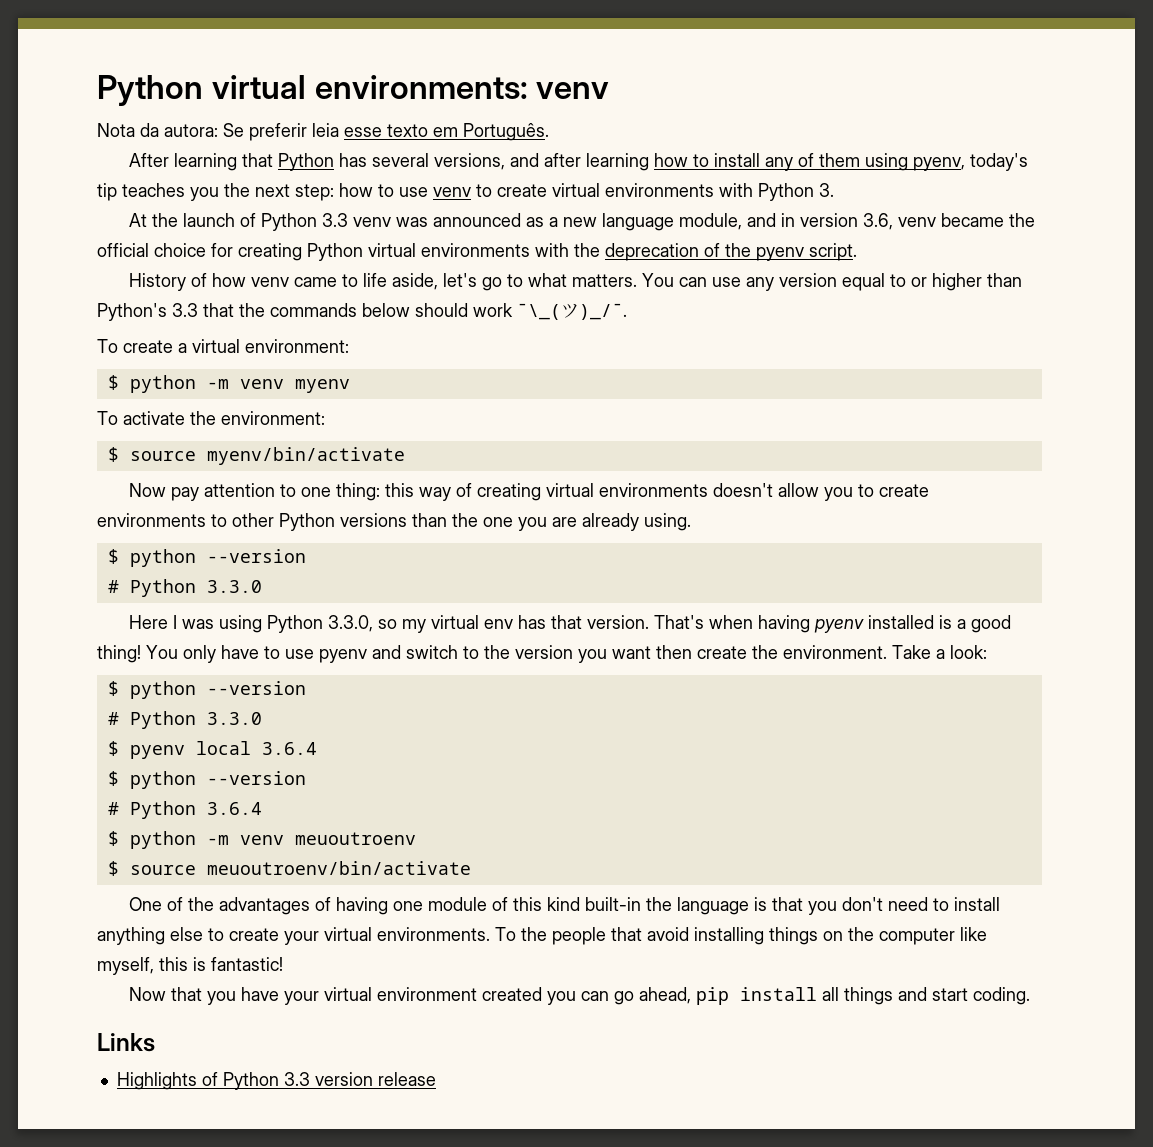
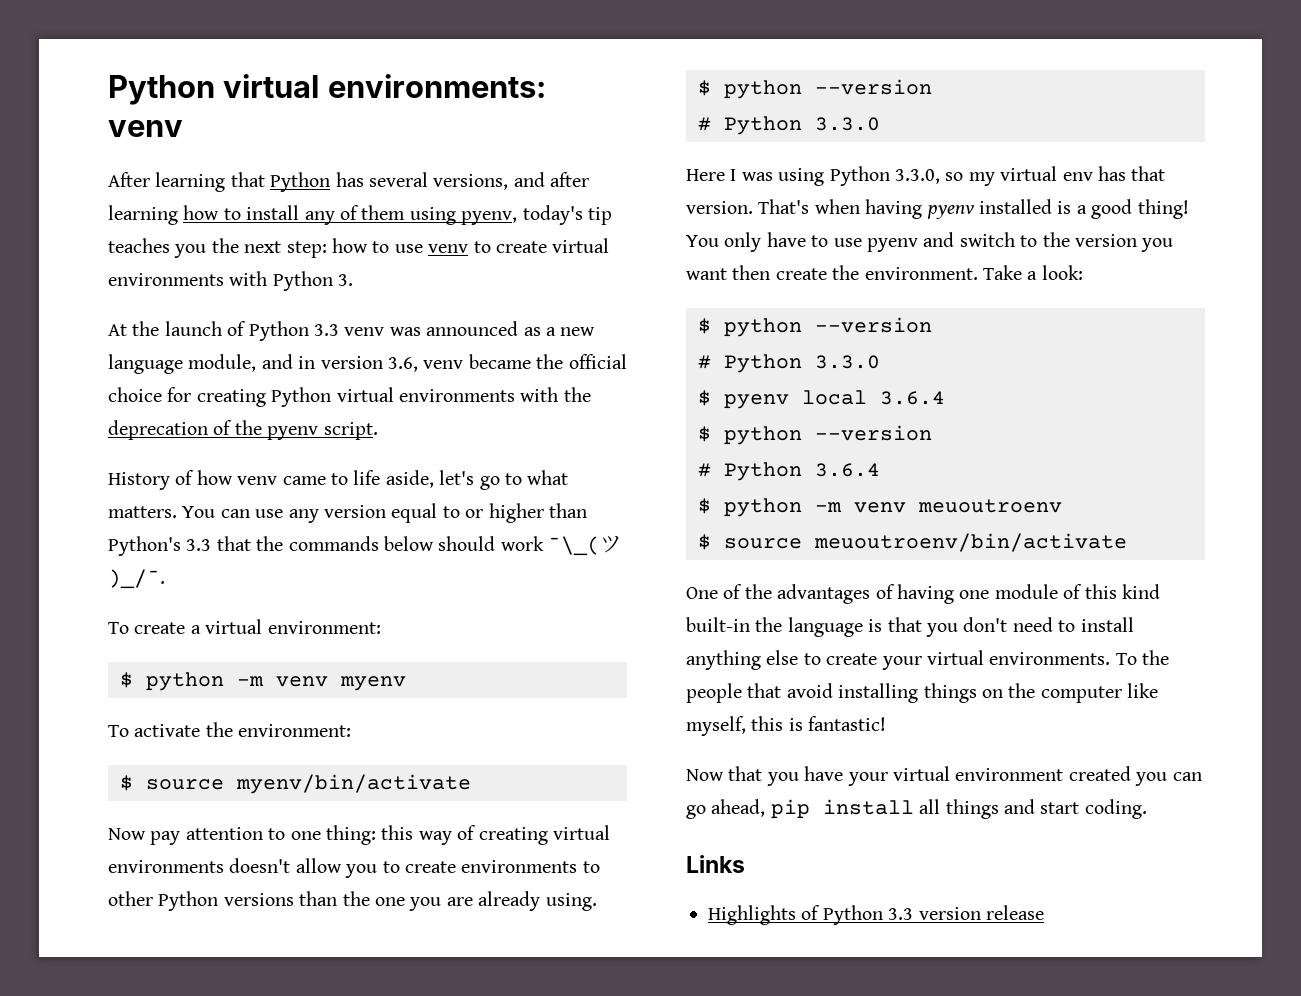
- Nota da autora: Se preferir leia esse texto em Português.

